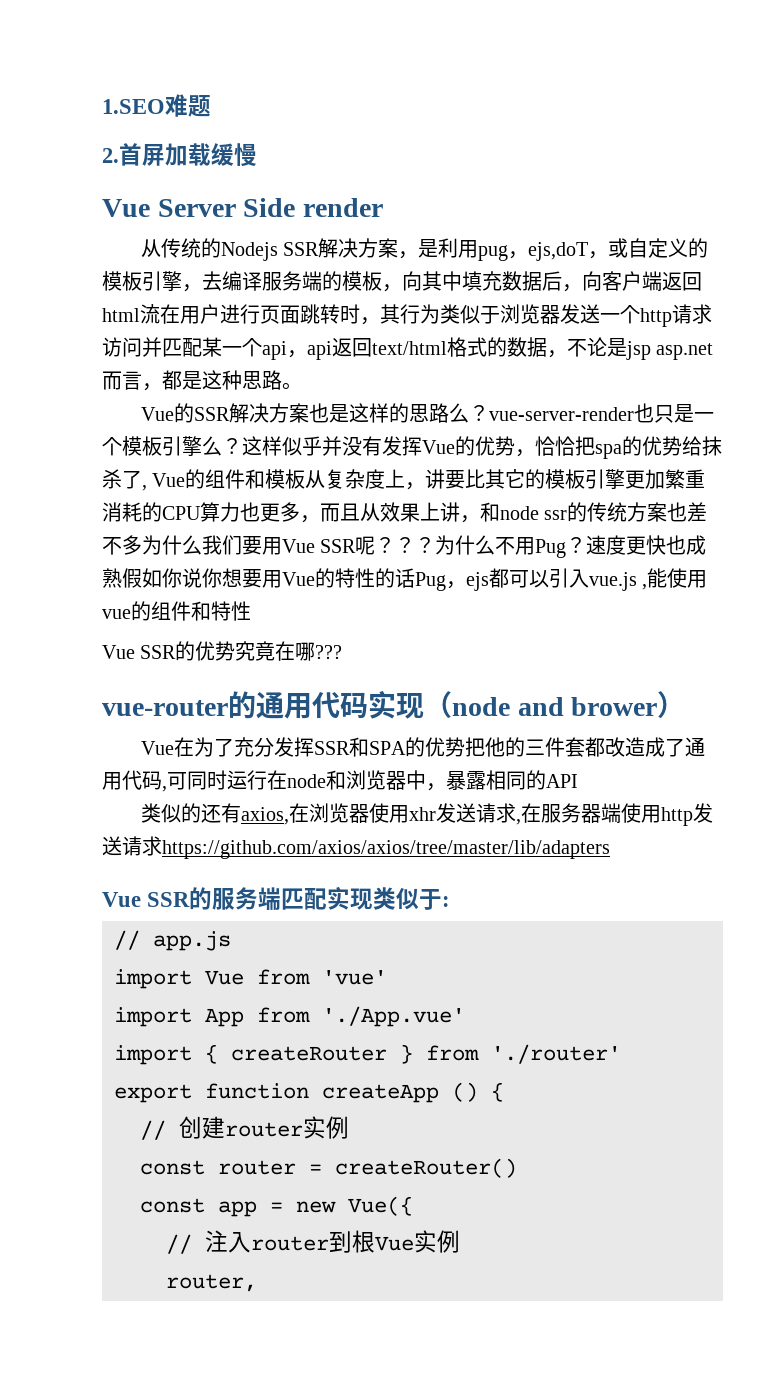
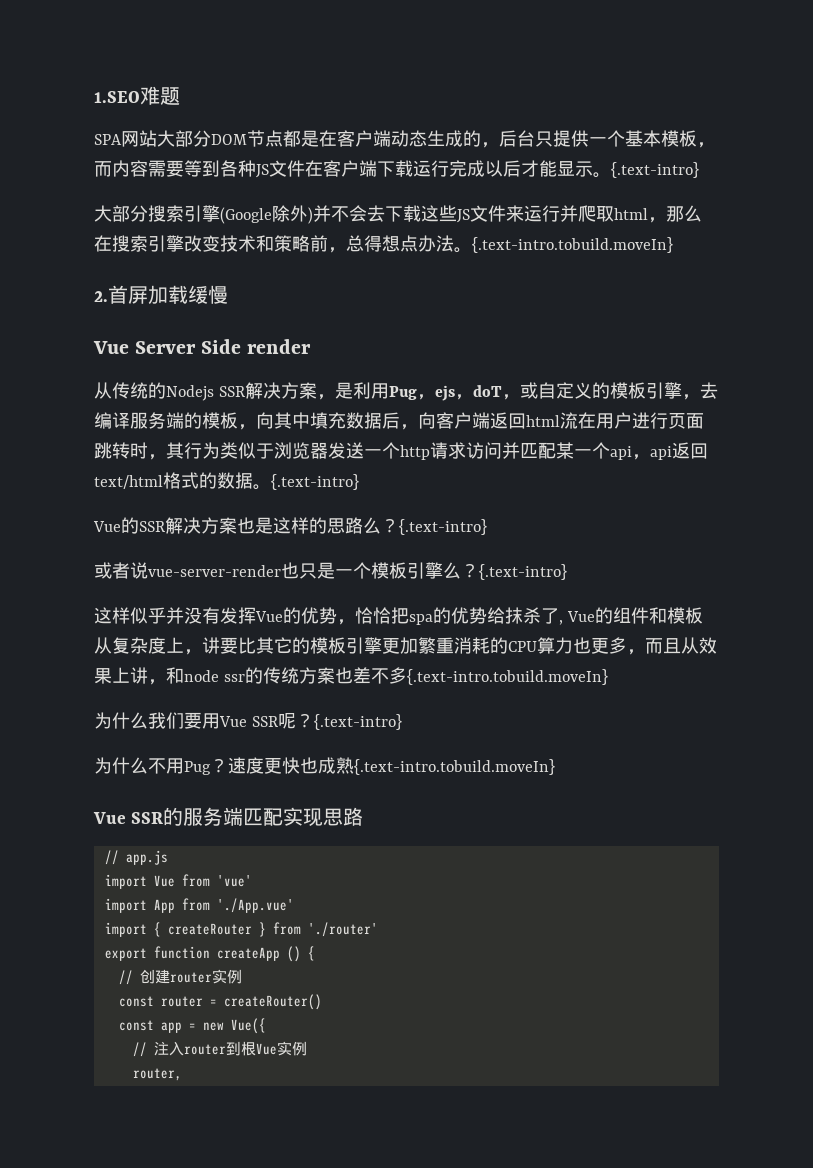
+ SPA网站大部分DOM节点都是在客户端动态生成的，后台只提供一个基本模板，而内容需要等到各种JS文件在客户端下载运行完成以后才能显示。{.text-intro}
+ 大部分搜索引擎(Google除外)并不会去下载这些JS文件来运行并爬取html，那么在搜索引擎改变技术和策略前，总得想点办法。{.text-intro.tobuild.moveIn}
- 从传统的Nodejs SSR解决方案，是利用pug，ejs,doT，或自定义的模板引擎，去编译服务端的模板，向其中填充数据后，向客户端返回html流在用户进行页面跳转时，其行为类似于浏览器发送一个http请求访问并匹配某一个api，api返回text/html格式的数据，不论是jsp asp.net而言，都是这种思路。
+ 从传统的Nodejs SSR解决方案，是利用Pug，ejs，doT，或自定义的模板引擎，去编译服务端的模板，向其中填充数据后，向客户端返回html流在用户进行页面跳转时，其行为类似于浏览器发送一个http请求访问并匹配某一个api，api返回text/html格式的数据。{.text-intro}
- Vue的SSR解决方案也是这样的思路么？vue-server-render也只是一个模板引擎么？这样似乎并没有发挥Vue的优势，恰恰把spa的优势给抹杀了, Vue的组件和模板从复杂度上，讲要比其它的模板引擎更加繁重消耗的CPU算力也更多，而且从效果上讲，和node ssr的传统方案也差不多为什么我们要用Vue SSR呢？？？为什么不用Pug？
+ Vue的SSR解决方案也是这样的思路么？{.text-intro}
+ 或者说vue-server-render也只是一个模板引擎么？{.text-intro}
+ 这样似乎并没有发挥Vue的优势，恰恰把spa的优势给抹杀了, Vue的组件和模板从复杂度上，讲要比其它的模板引擎更加繁重消耗的CPU算力也更多，而且从效果上讲，和node ssr的传统方案也差不多{.text-intro.tobuild.moveIn}
+ 为什么我们要用Vue SSR呢？{.text-intro}
+ 为什么不用Pug？
- 速度更快也成熟假如你说你想要用Vue的特性的话Pug，ejs都可以引入vue.js ,能使用vue的组件和特性
- Vue SSR的优势究竟在哪???
- vue-router的通用代码实现（node and brower）
- Vue在为了充分发挥SSR和SPA的优势把他的三件套都改造成了通用代码,可同时运行在node和浏览器中，暴露相同的API
- 类似的还有axios,在浏览器使用xhr发送请求,在服务器端使用http发送请求https://github.com/axios/axios/tree/master/lib/adapters
+ 速度更快也成熟{.text-intro.tobuild.moveIn}
- Vue SSR的服务端匹配实现类似于:
+ Vue SSR的服务端匹配实现思路

